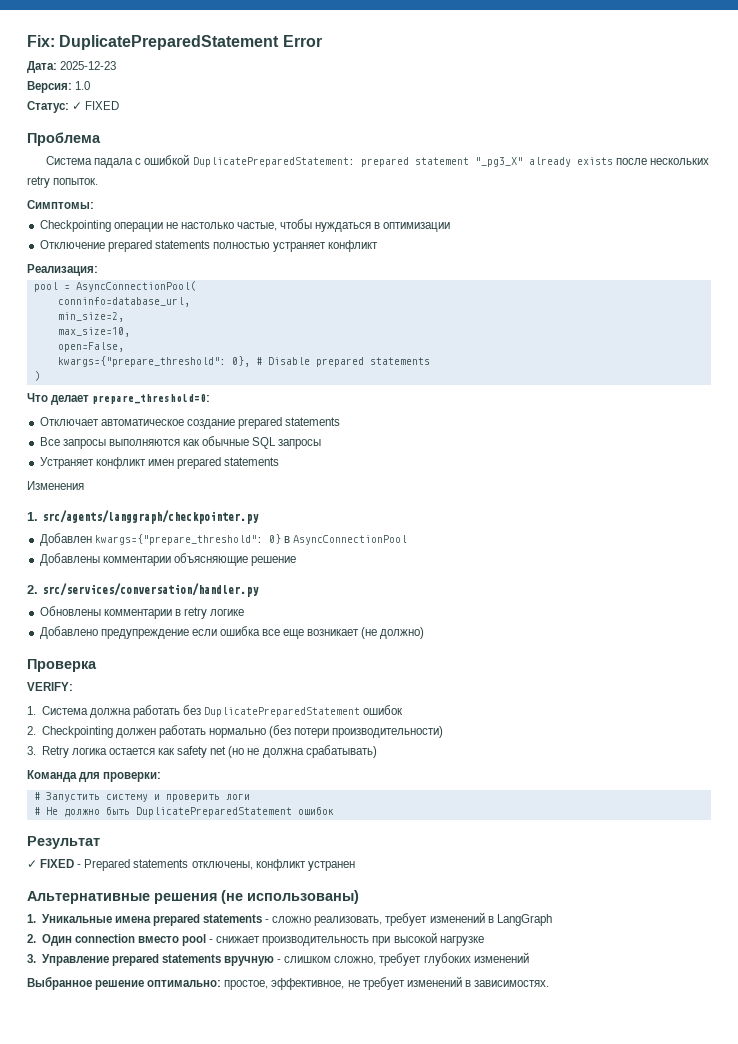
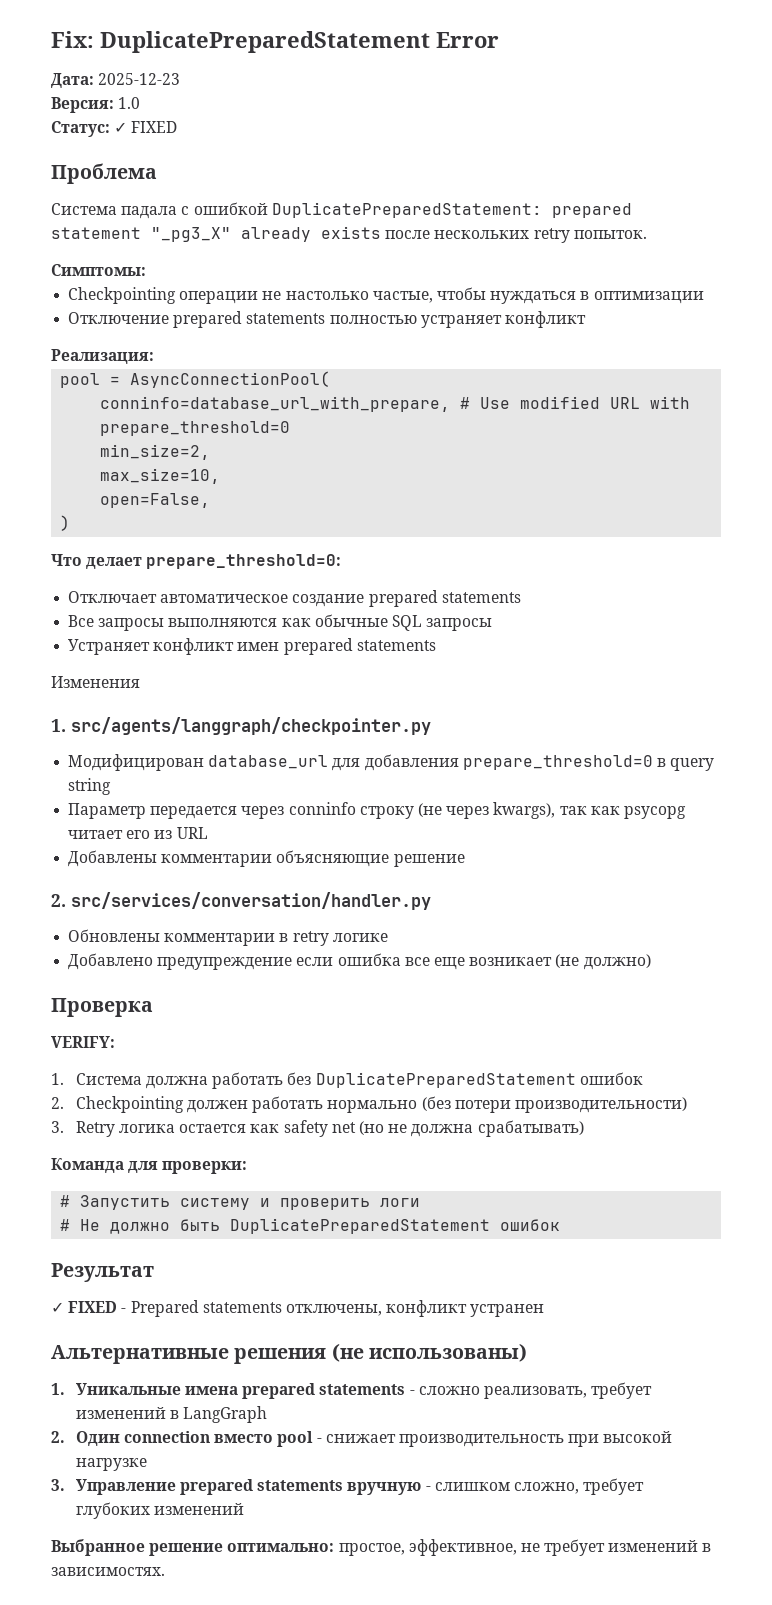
- conninfo=database_url,
+ conninfo=database_url_with_prepare, # Use modified URL with prepare_threshold=0
  min_size=2,
  max_size=10,
  open=False,
- kwargs={"prepare_threshold": 0}, # Disable prepared statements
- Добавлен kwargs={"prepare_threshold": 0} в AsyncConnectionPool
+ Модифицирован database_url для добавления prepare_threshold=0 в query string
+ Параметр передается через conninfo строку (не через kwargs), так как psycopg читает его из URL

